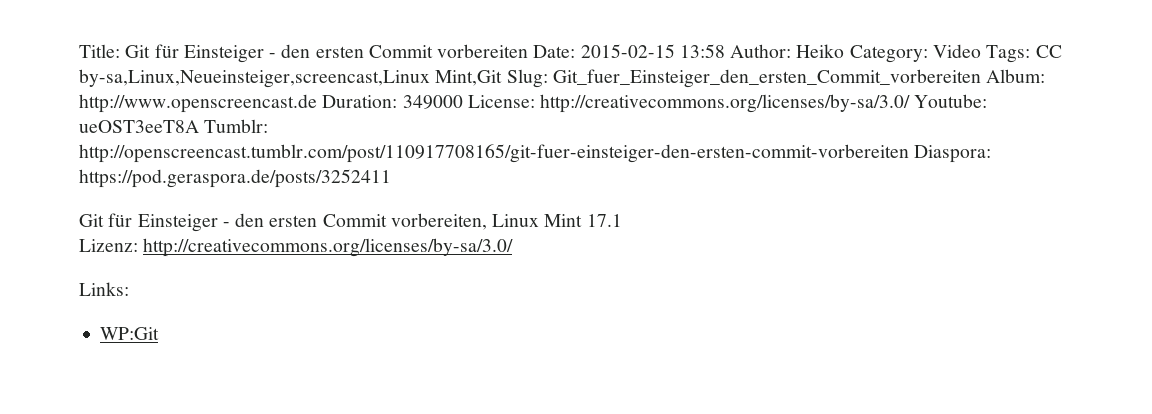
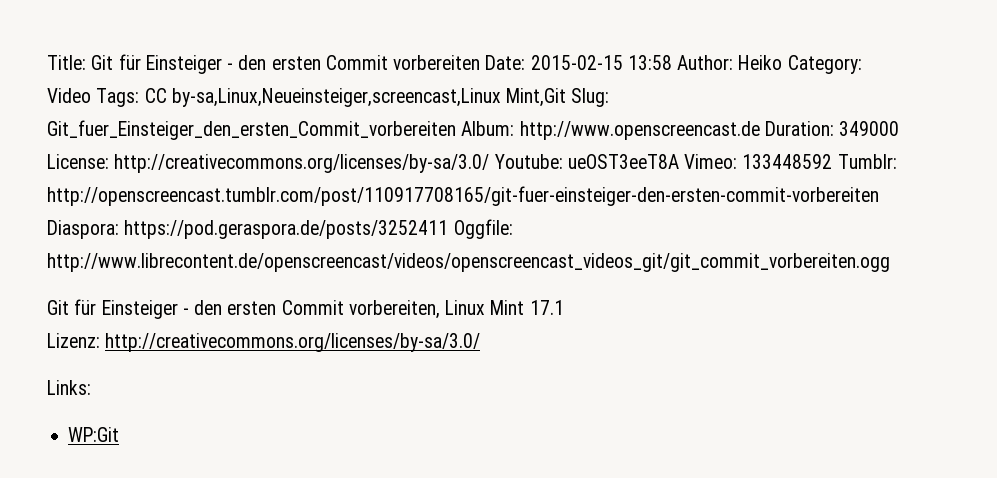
- Title: Git für Einsteiger - den ersten Commit vorbereiten Date: 2015-02-15 13:58 Author: Heiko Category: Video Tags: CC by-sa,Linux,Neueinsteiger,screencast,Linux Mint,Git Slug: Git_fuer_Einsteiger_den_ersten_Commit_vorbereiten Album: http://www.openscreencast.de Duration: 349000 License: http://creativecommons.org/licenses/by-sa/3.0/ Youtube: ueOST3eeT8A Tumblr: http://openscreencast.tumblr.com/post/110917708165/git-fuer-einsteiger-den-ersten-commit-vorbereiten Diaspora: https://pod.geraspora.de/posts/3252411
+ Title: Git für Einsteiger - den ersten Commit vorbereiten Date: 2015-02-15 13:58 Author: Heiko Category: Video Tags: CC by-sa,Linux,Neueinsteiger,screencast,Linux Mint,Git Slug: Git_fuer_Einsteiger_den_ersten_Commit_vorbereiten Album: http://www.openscreencast.de Duration: 349000 License: http://creativecommons.org/licenses/by-sa/3.0/ Youtube: ueOST3eeT8A Vimeo: 133448592 Tumblr: http://openscreencast.tumblr.com/post/110917708165/git-fuer-einsteiger-den-ersten-commit-vorbereiten Diaspora: https://pod.geraspora.de/posts/3252411 Oggfile: http://www.librecontent.de/openscreencast/videos/openscreencast_videos_git/git_commit_vorbereiten.ogg

